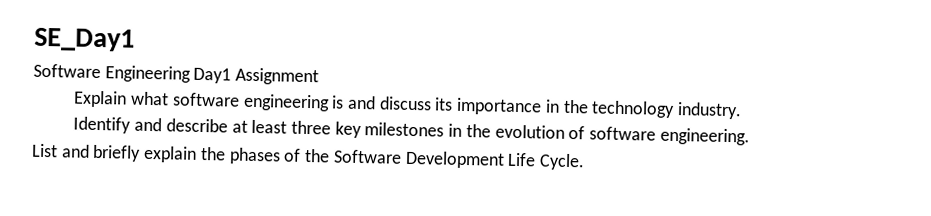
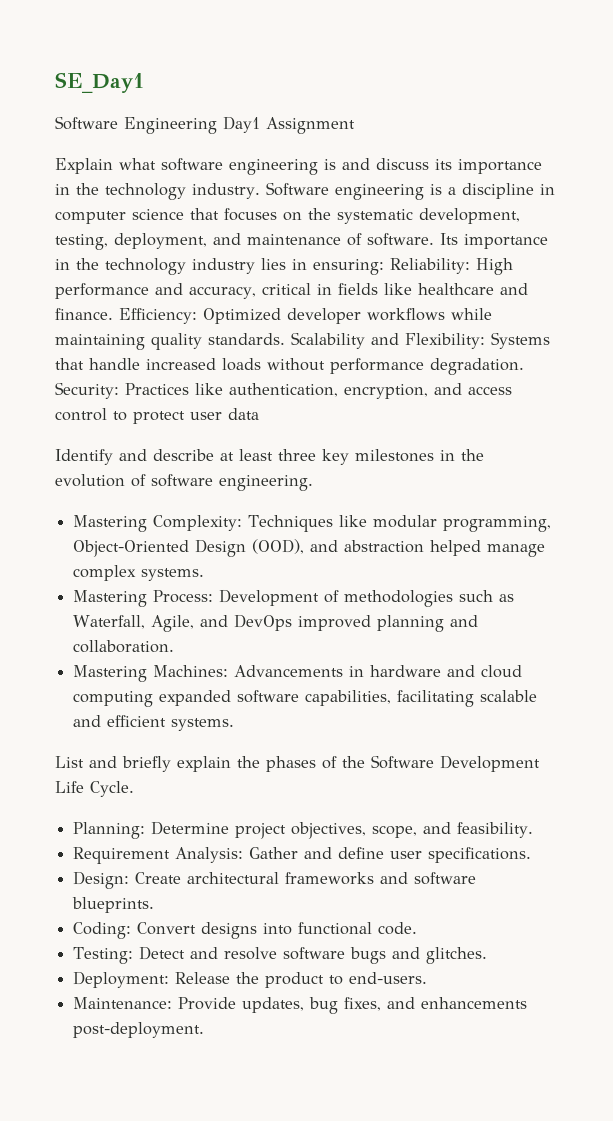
+ Software engineering is a discipline in computer science that focuses on the systematic development, testing, deployment, and maintenance of software. Its importance in the technology industry lies in ensuring: Reliability: High performance and accuracy, critical in fields like healthcare and finance. Efficiency: Optimized developer workflows while maintaining quality standards. Scalability and Flexibility: Systems that handle increased loads without performance degradation. Security: Practices like authentication, encryption, and access control to protect user data
+ Mastering Complexity: Techniques like modular programming, Object-Oriented Design (OOD), and abstraction helped manage complex systems.
+ Mastering Process: Development of methodologies such as Waterfall, Agile, and DevOps improved planning and collaboration.
+ Mastering Machines: Advancements in hardware and cloud computing expanded software capabilities, facilitating scalable and efficient systems.
+ Planning: Determine project objectives, scope, and feasibility.
+ Requirement Analysis: Gather and define user specifications.
+ Design: Create architectural frameworks and software blueprints.
+ Coding: Convert designs into functional code.
+ Testing: Detect and resolve software bugs and glitches.
+ Deployment: Release the product to end-users.
+ Maintenance: Provide updates, bug fixes, and enhancements post-deployment.

